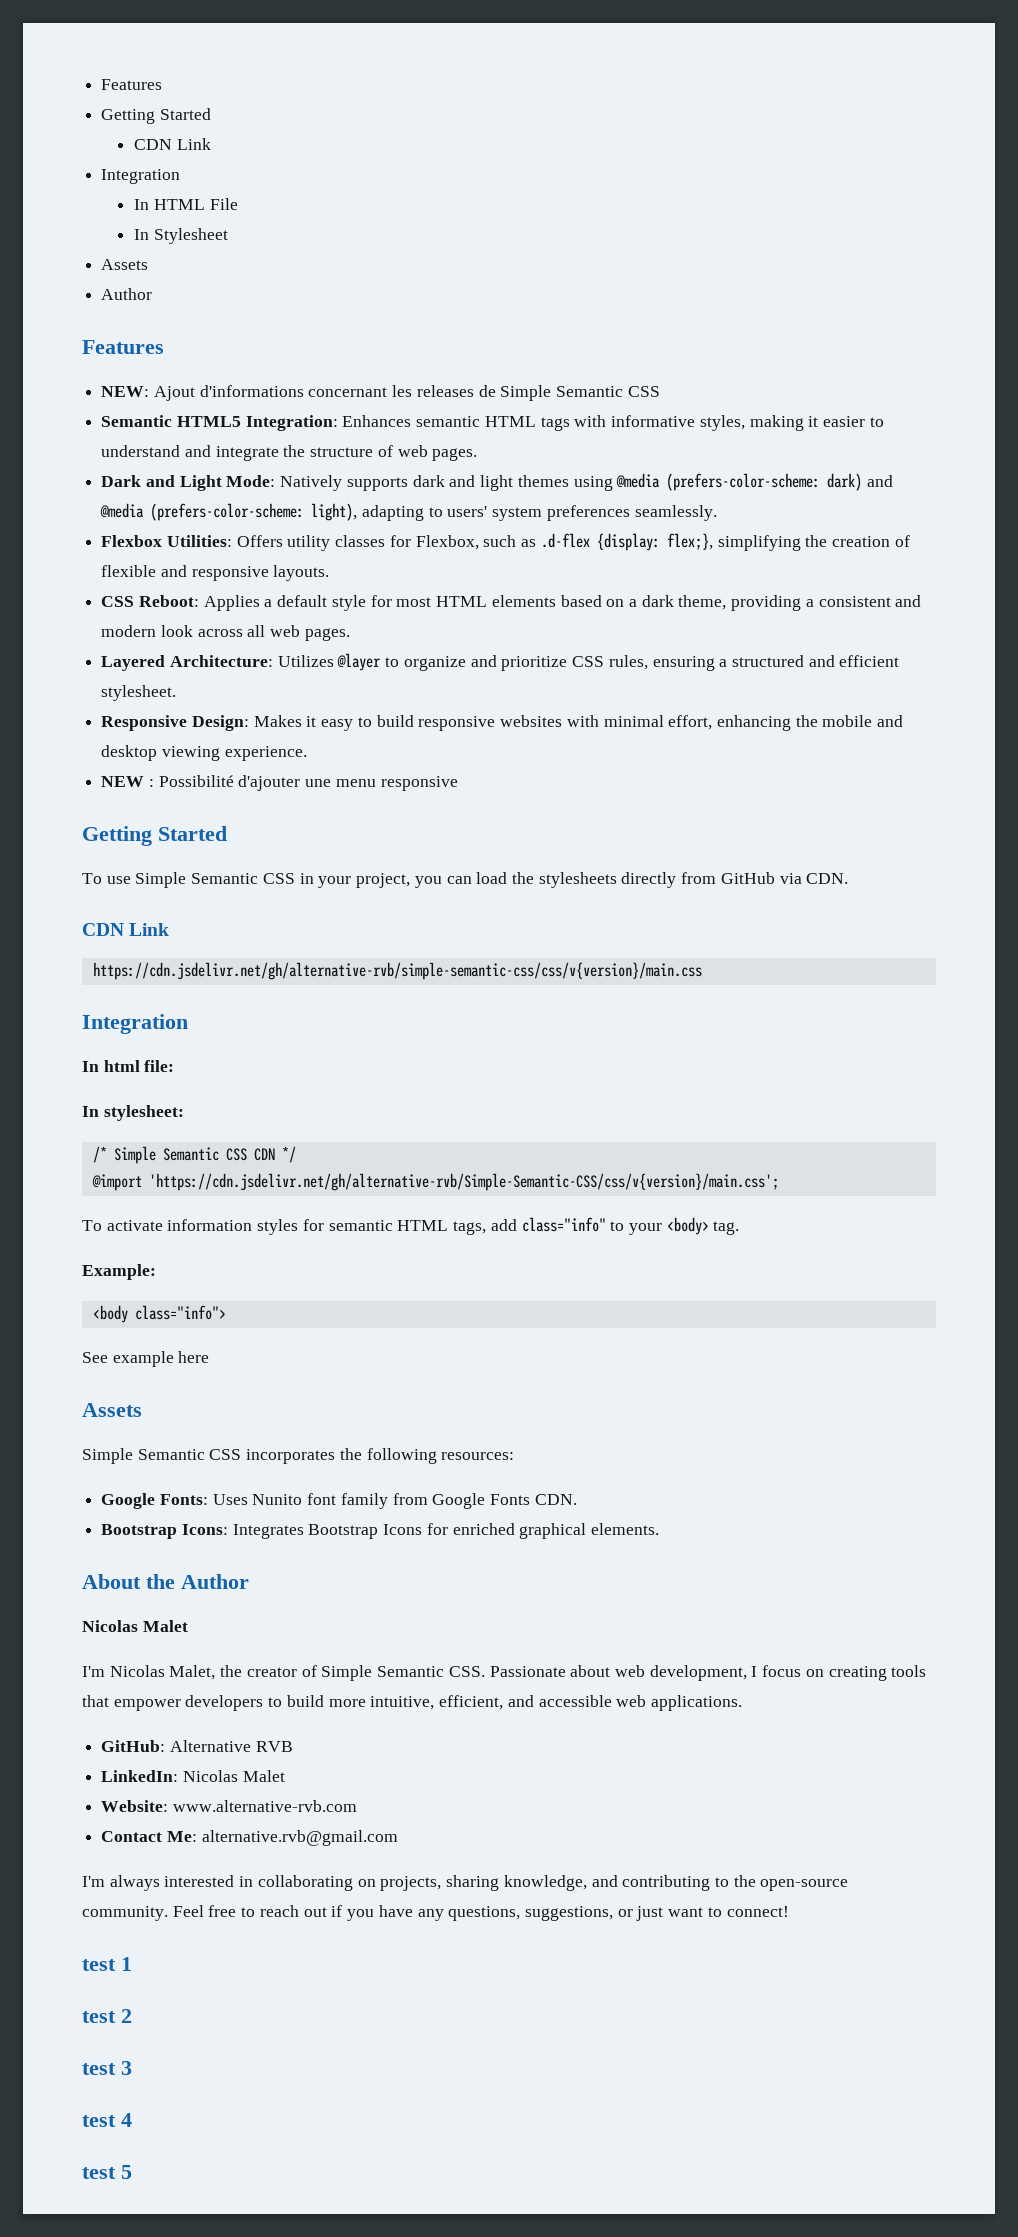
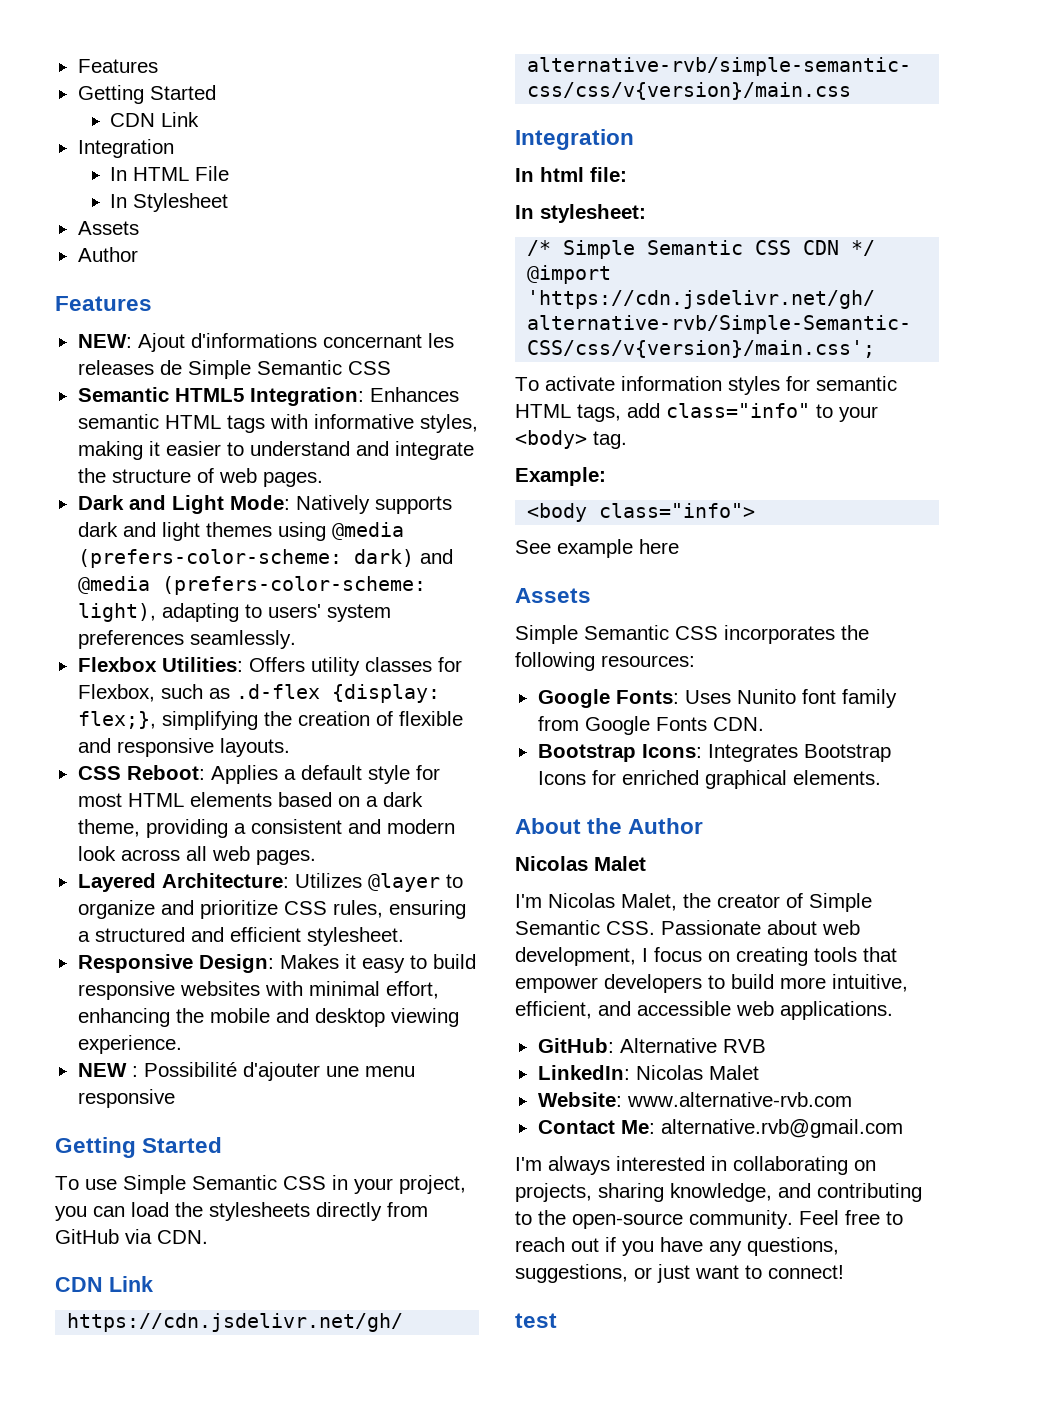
- test 1
- test 2
- test 3
- test 4
- test 5
+ test

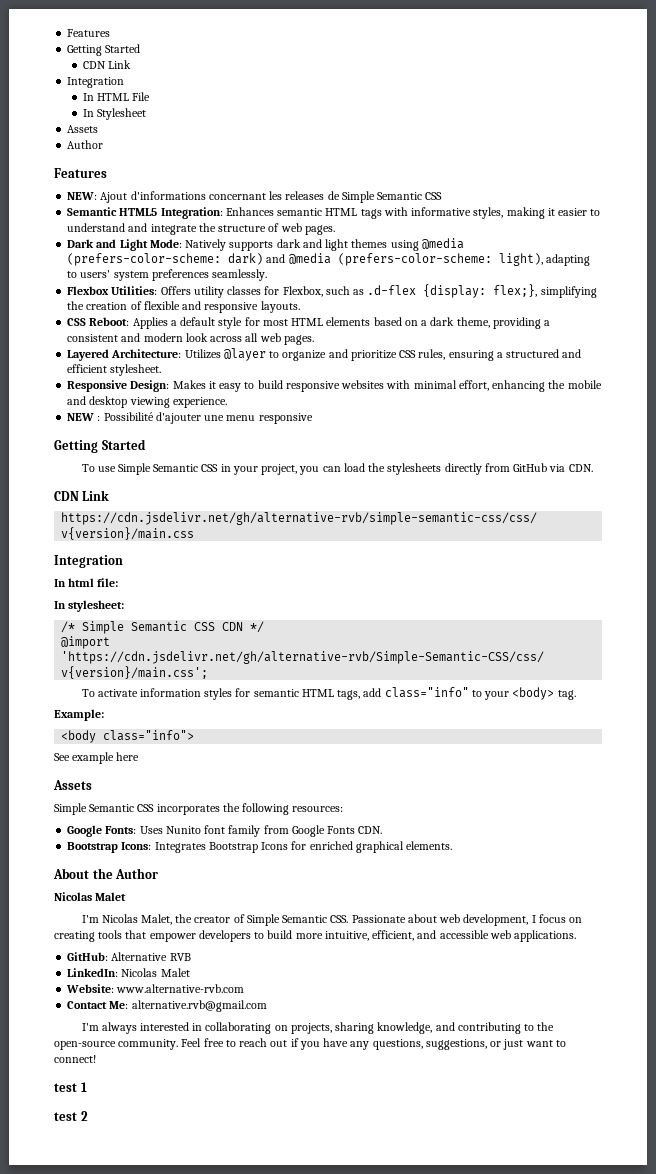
- test
+ test 1
+ test 2

